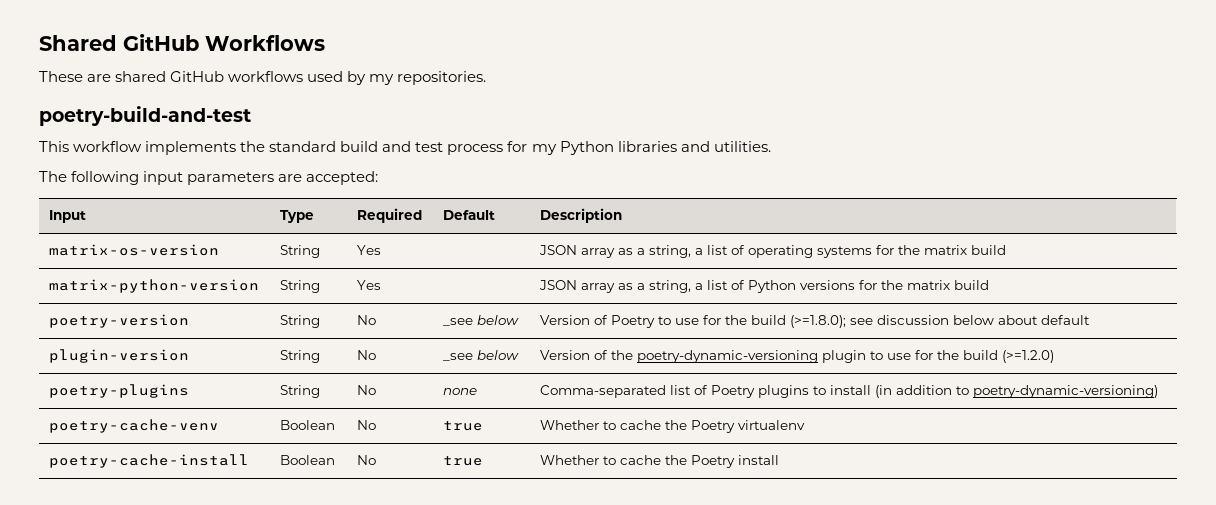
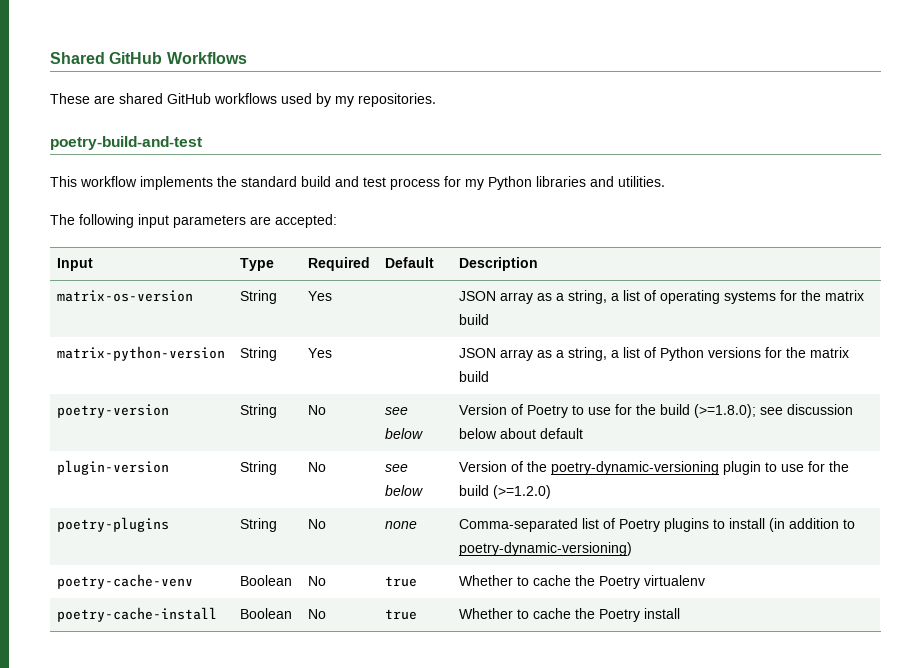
- poetry-version | String | No | _see below | Version of Poetry to use for the build (>=1.8.0); see discussion below about default
+ poetry-version | String | No | see below | Version of Poetry to use for the build (>=1.8.0); see discussion below about default
- plugin-version | String | No | _see below | Version of the poetry-dynamic-versioning plugin to use for the build (>=1.2.0)
+ plugin-version | String | No | see below | Version of the poetry-dynamic-versioning plugin to use for the build (>=1.2.0)

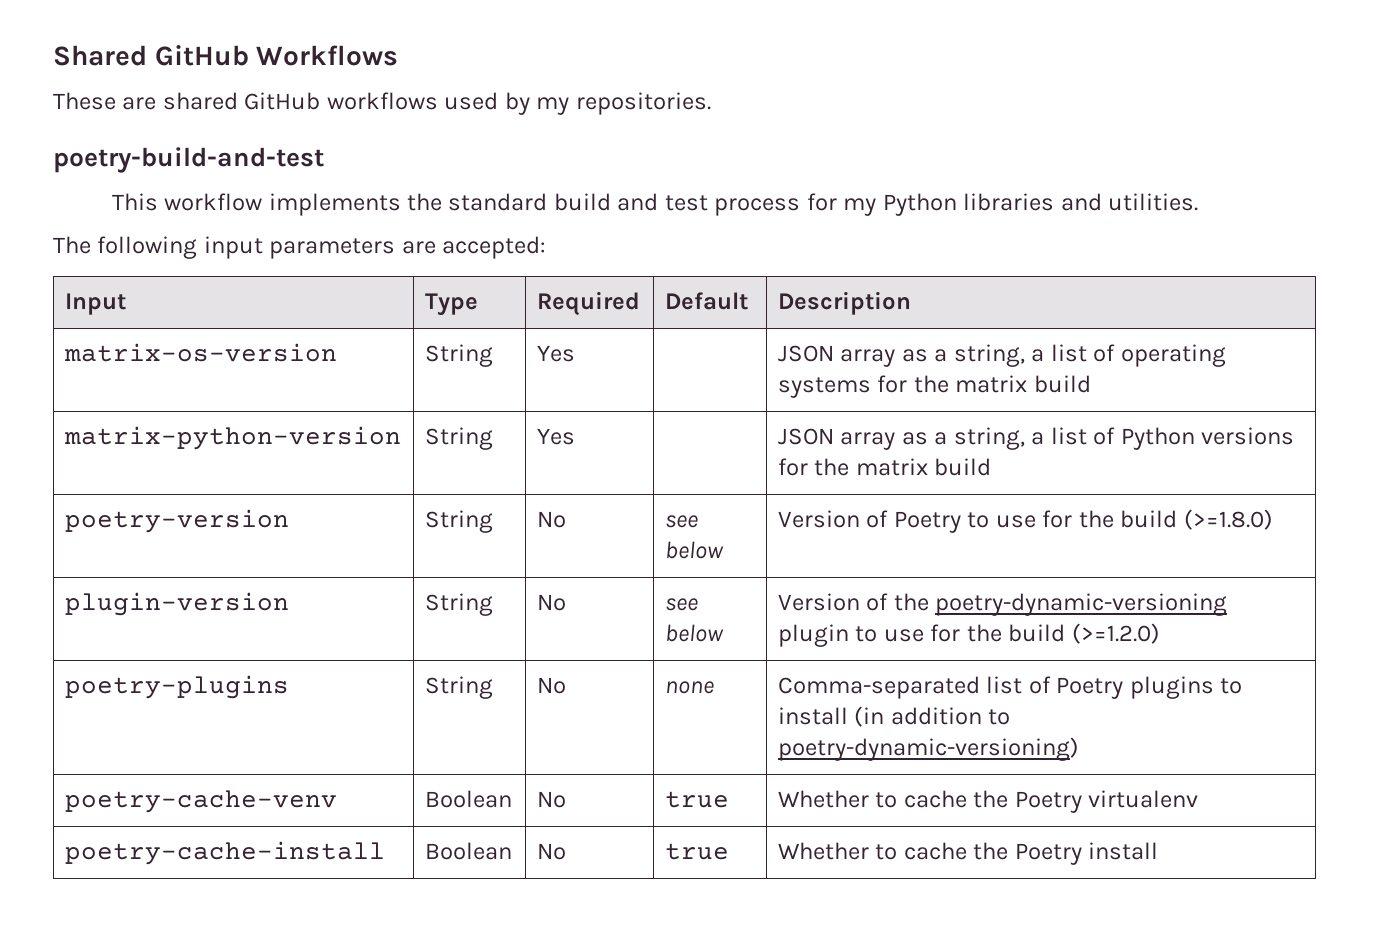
- poetry-version | String | No | see below | Version of Poetry to use for the build (>=1.8.0); see discussion below about default
+ poetry-version | String | No | see below | Version of Poetry to use for the build (>=1.8.0)

